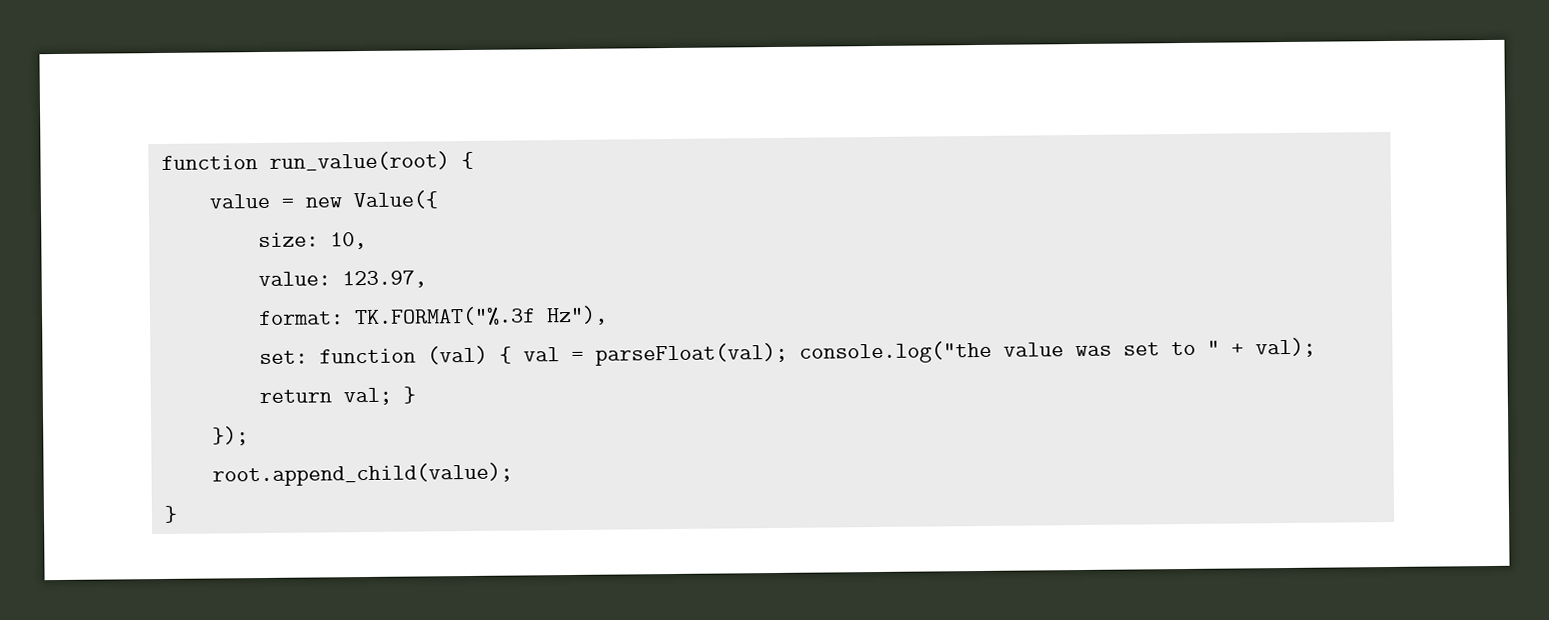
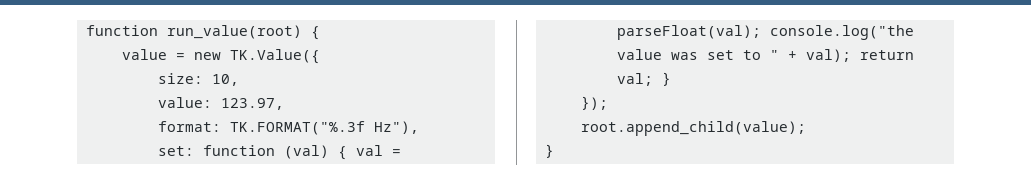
- value = new Value({
+ value = new TK.Value({

